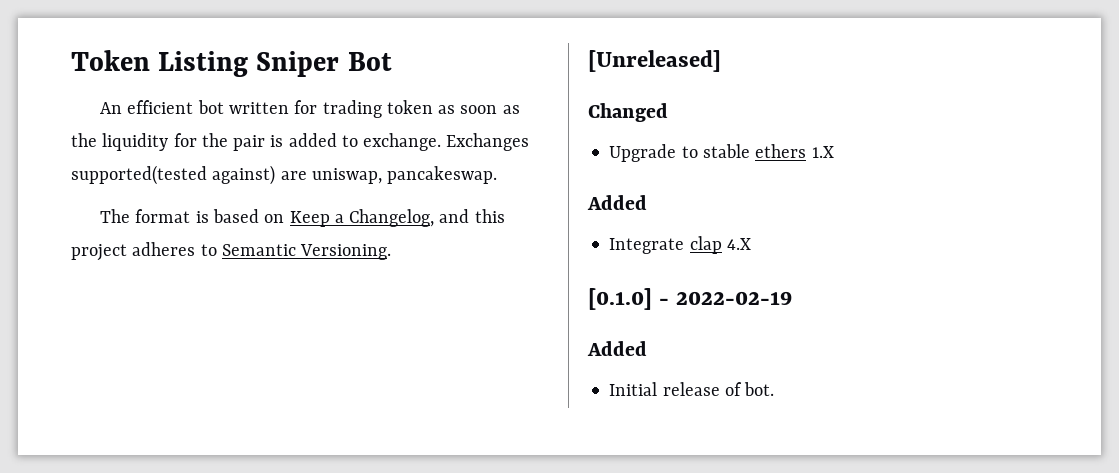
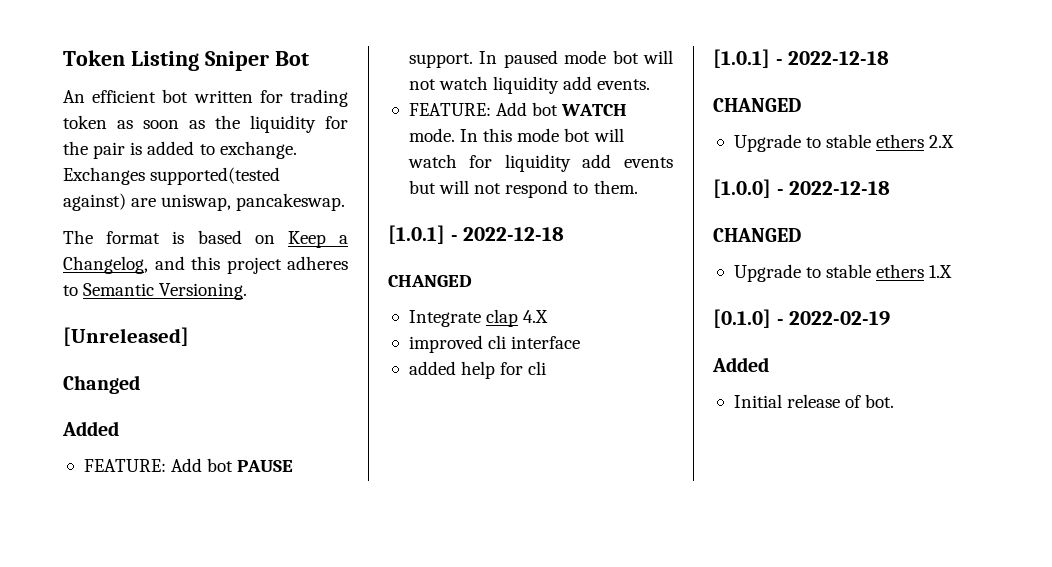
  Changed
+ Added
+ FEATURE: Add bot PAUSE support. In paused mode bot will not watch liquidity add events.
+ FEATURE: Add bot WATCH mode. In this mode bot will watch for liquidity add events but will not respond to them.
+ [1.0.1] - 2022-12-18
+ CHANGED
+ Integrate clap 4.X
+ improved cli interface
+ added help for cli
+ [1.0.1] - 2022-12-18
+ CHANGED
+ Upgrade to stable ethers 2.X
+ [1.0.0] - 2022-12-18
+ CHANGED
  Upgrade to stable ethers 1.X
- Added
- Integrate clap 4.X

